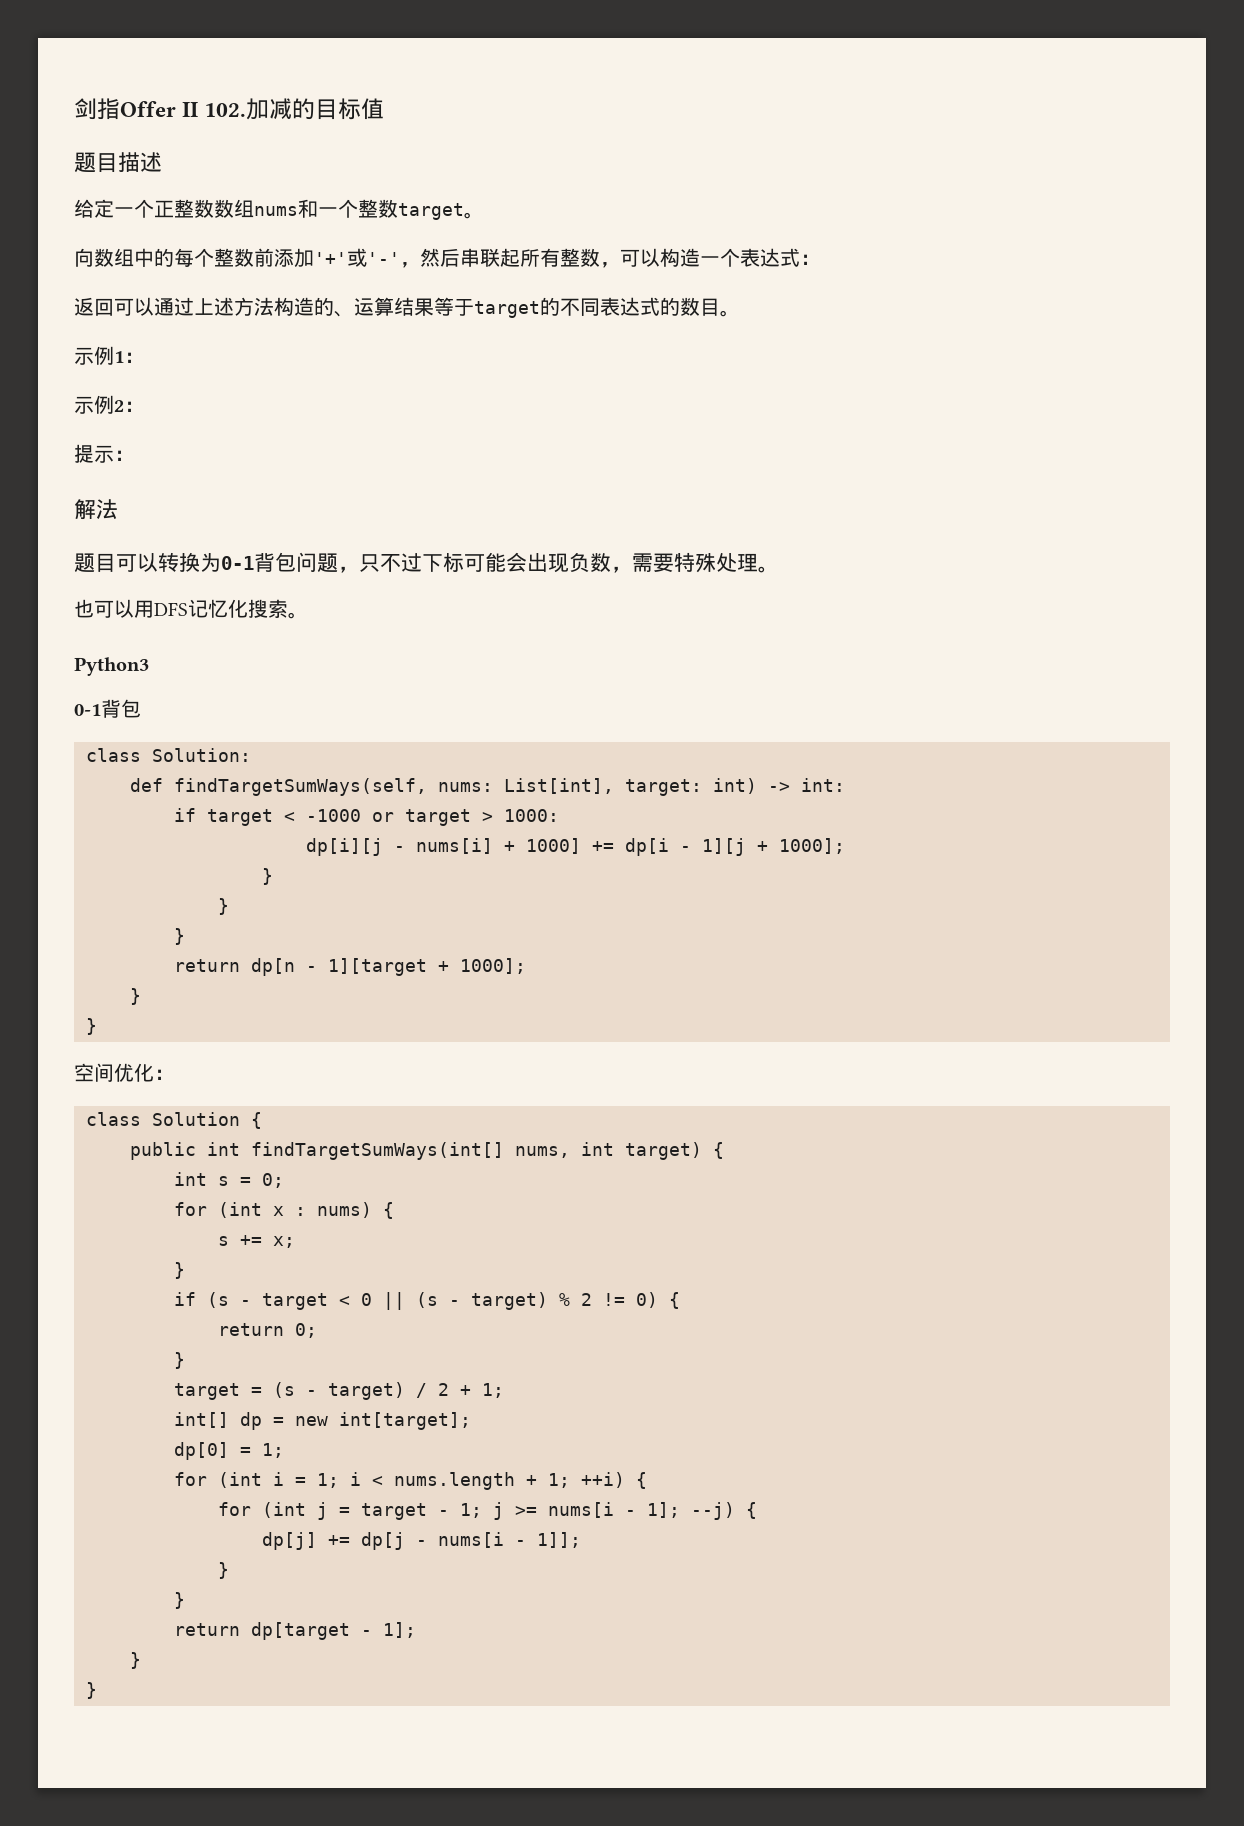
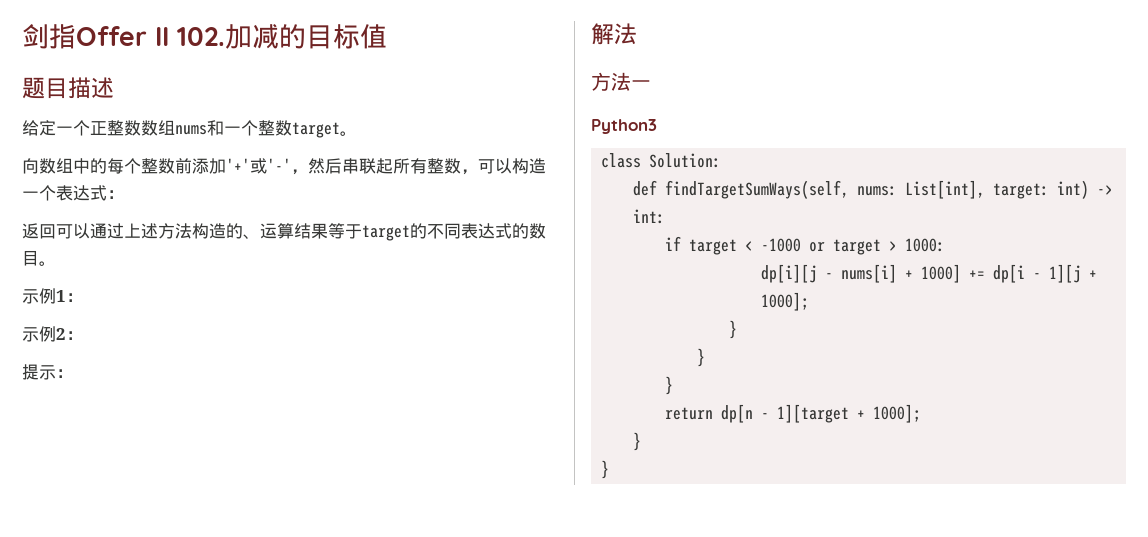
- 题目可以转换为0-1背包问题，只不过下标可能会出现负数，需要特殊处理。
- 也可以用DFS记忆化搜索。
+ 方法一
  Python3
- 0-1背包
- 空间优化：
- class Solution {
- public int findTargetSumWays(int[] nums, int target) {
- int s = 0;
- for (int x : nums) {
- s += x;
- }
- if (s - target < 0 || (s - target) % 2 != 0) {
- return 0;
- }
- target = (s - target) / 2 + 1;
- int[] dp = new int[target];
- dp[0] = 1;
- for (int i = 1; i < nums.length + 1; ++i) {
- for (int j = target - 1; j >= nums[i - 1]; --j) {
- dp[j] += dp[j - nums[i - 1]];
- }
- }
- return dp[target - 1];
- }
- }

